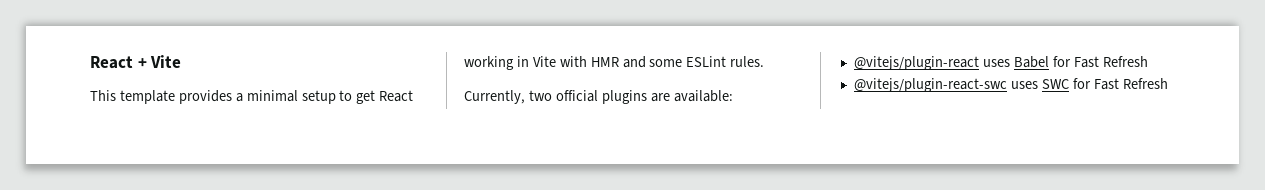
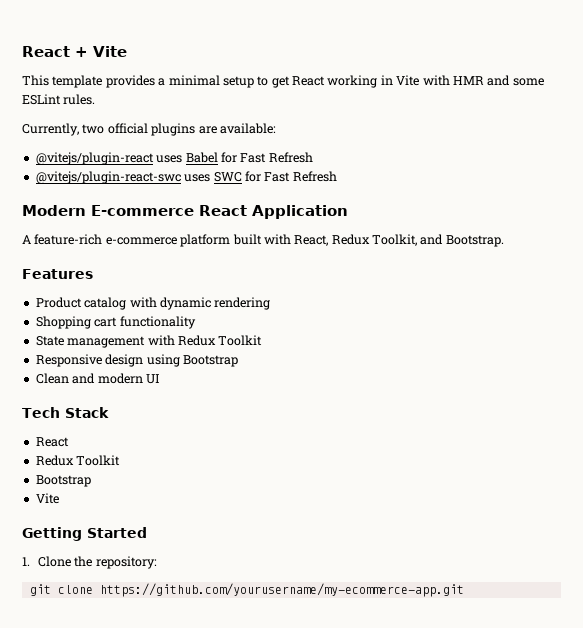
+ Modern E-commerce React Application
+ A feature-rich e-commerce platform built with React, Redux Toolkit, and Bootstrap.
+ Features
+ Product catalog with dynamic rendering
+ Shopping cart functionality
+ State management with Redux Toolkit
+ Responsive design using Bootstrap
+ Clean and modern UI
+ Tech Stack
+ React
+ Redux Toolkit
+ Bootstrap
+ Vite
+ Getting Started
+ 1. Clone the repository:
+ git clone https://github.com/yourusername/my-ecommerce-app.git

